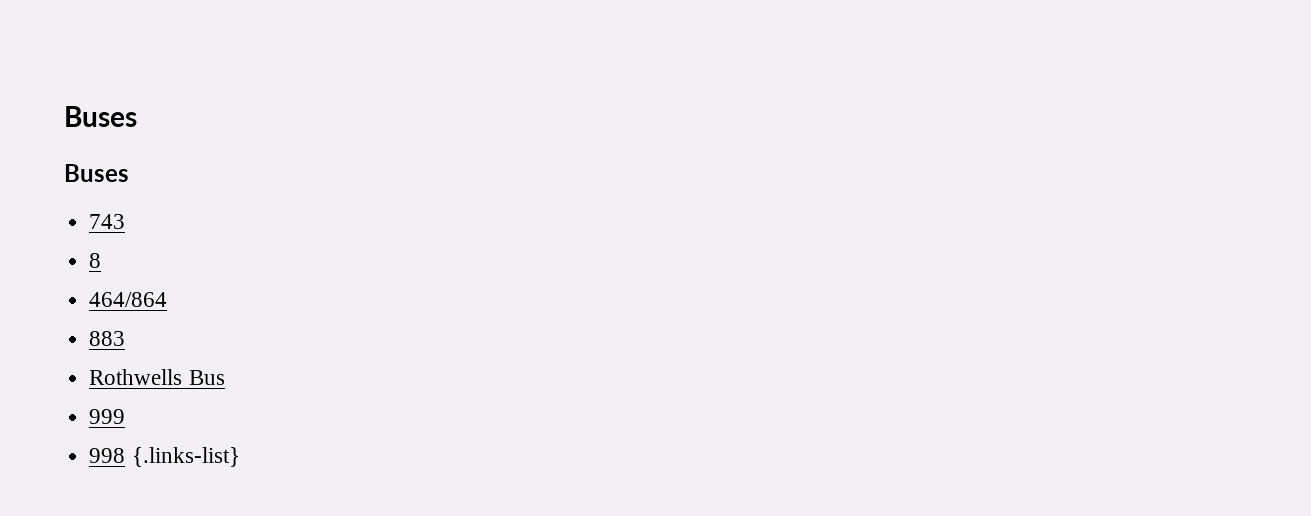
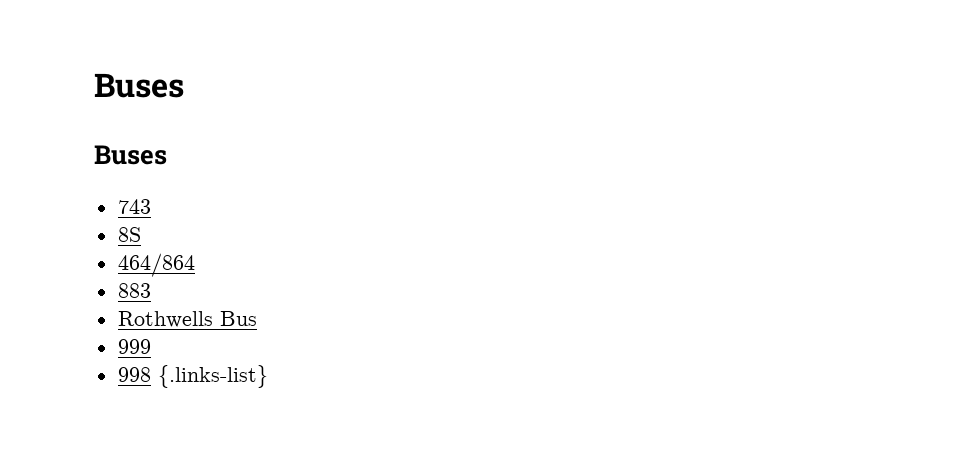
- 8
+ 8S

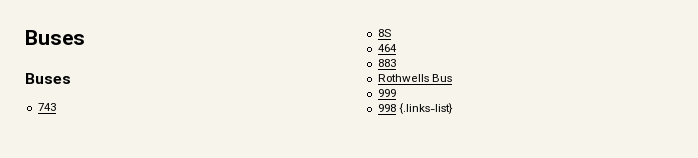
- 464/864
+ 464

